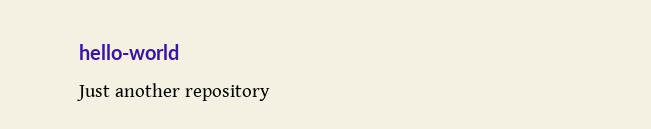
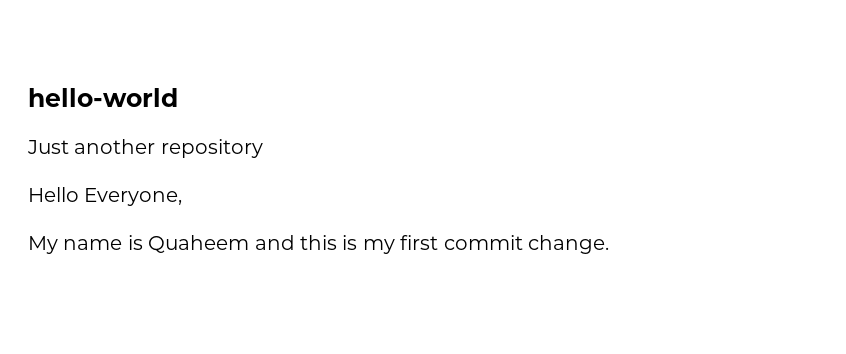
+ Hello Everyone,
+ My name is Quaheem and this is my first commit change.

